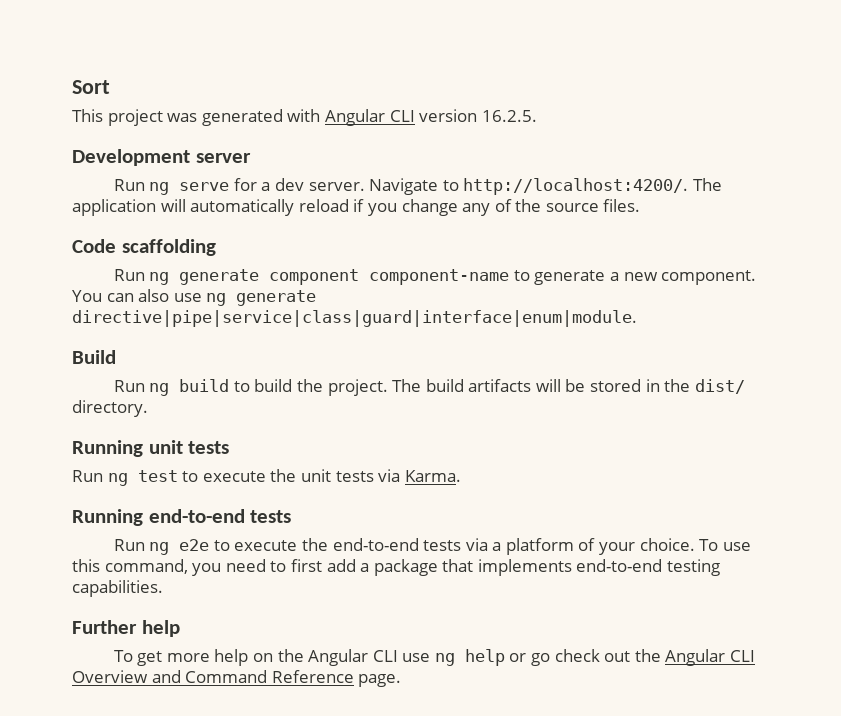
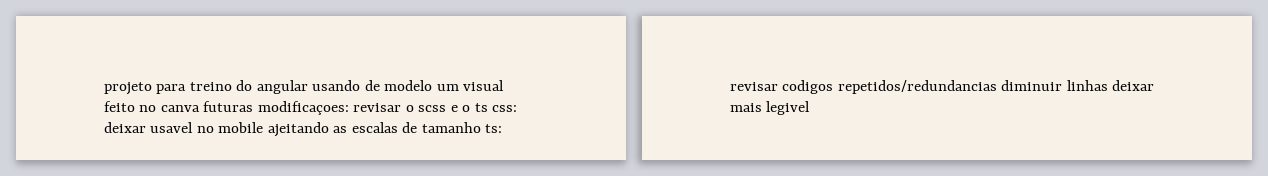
- Sort
- This project was generated with Angular CLI version 16.2.5.
- Development server
- Run ng serve for a dev server. Navigate to http://localhost:4200/. The application will automatically reload if you change any of the source files.
- Code scaffolding
- Run ng generate component component-name to generate a new component. You can also use ng generate directive|pipe|service|class|guard|interface|enum|module.
- Build
- Run ng build to build the project. The build artifacts will be stored in the dist/ directory.
- Running unit tests
- Run ng test to execute the unit tests via Karma.
- Running end-to-end tests
- Run ng e2e to execute the end-to-end tests via a platform of your choice. To use this command, you need to first add a package that implements end-to-end testing capabilities.
- Further help
- To get more help on the Angular CLI use ng help or go check out the Angular CLI Overview and Command Reference page.
+ projeto para treino do angular usando de modelo um visual feito no canva futuras modificaçoes: revisar o scss e o ts css: deixar usavel no mobile ajeitando as escalas de tamanho ts: revisar codigos repetidos/redundancias diminuir linhas deixar mais legivel

